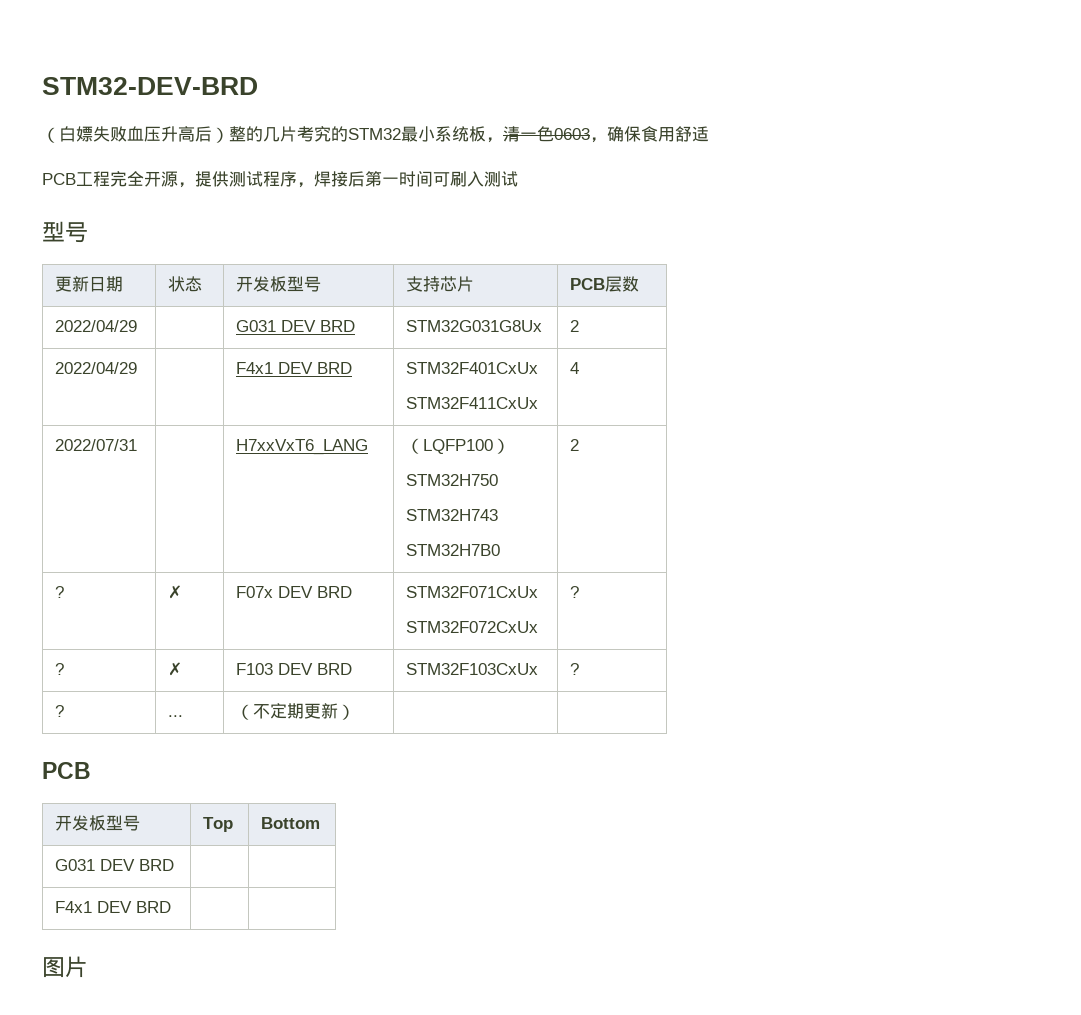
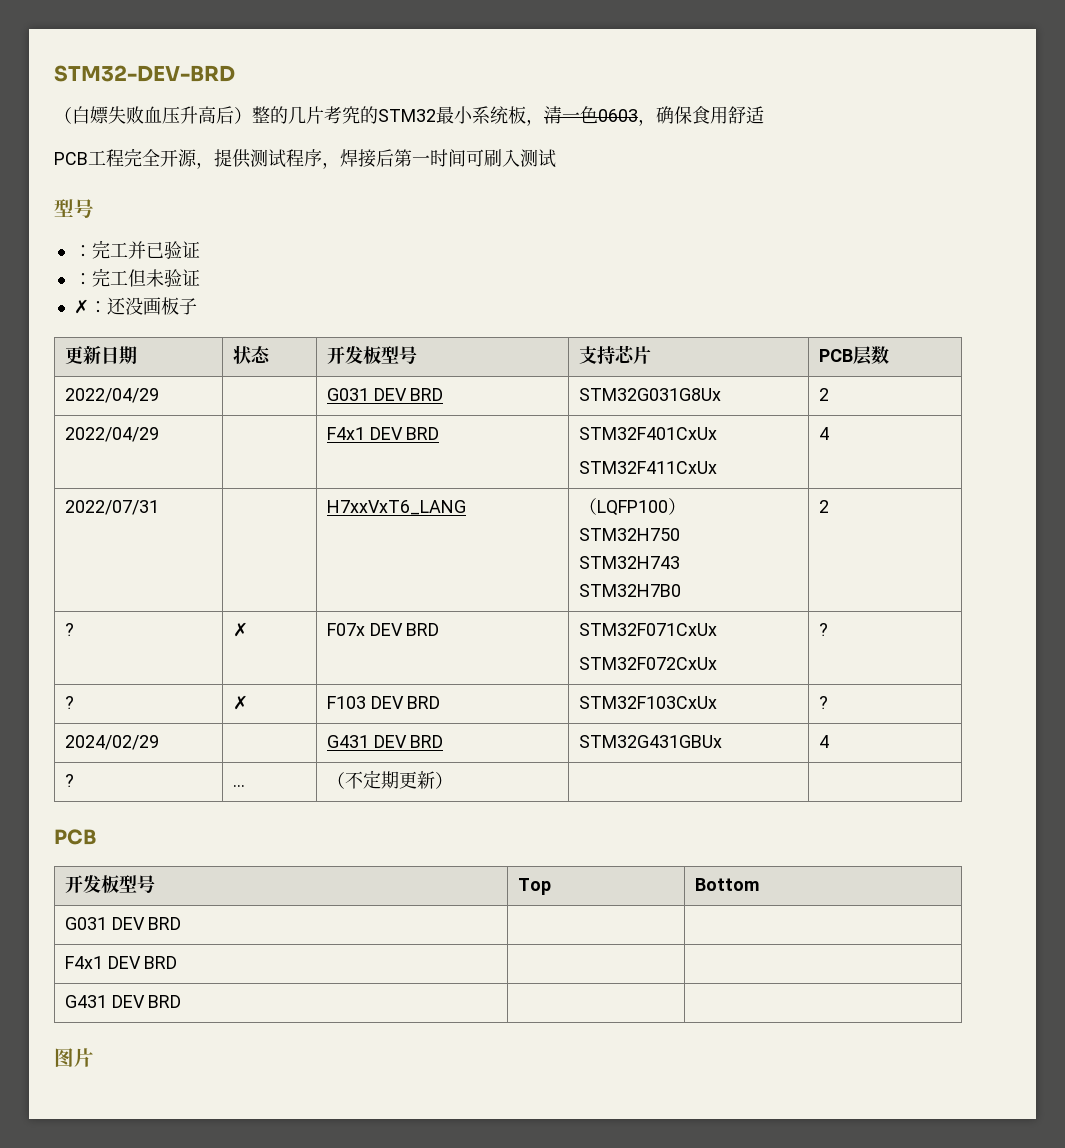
+ ：完工并已验证
+ ：完工但未验证
+ ✗：还没画板子
+ 2024/02/29 | | G431 DEV BRD | STM32G431GBUx | 4
+ G431 DEV BRD | |

